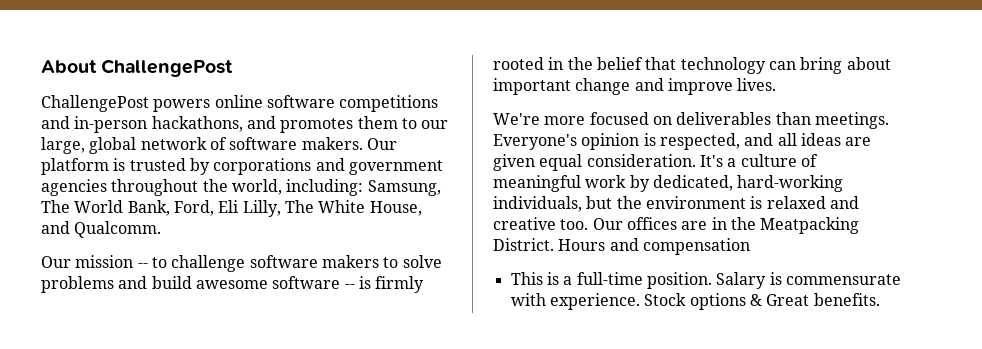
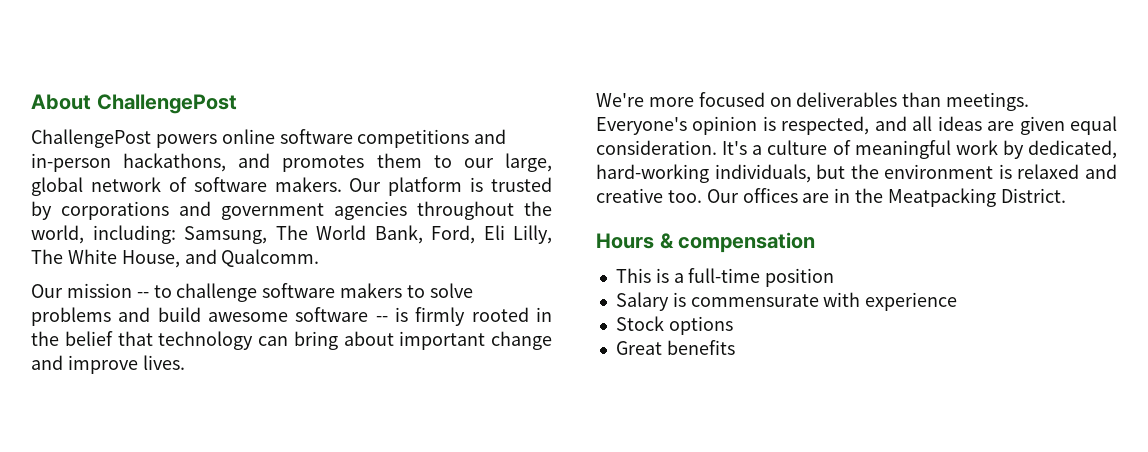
- Our offices are in the Meatpacking District. Hours and compensation
+ Our offices are in the Meatpacking District.
+ Hours & compensation
- This is a full-time position. Salary is commensurate with experience. Stock options & Great benefits.
+ This is a full-time position
+ Salary is commensurate with experience
+ Stock options
+ Great benefits

